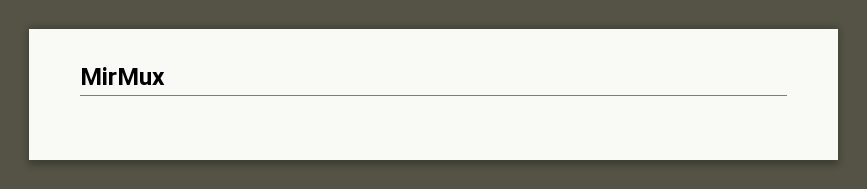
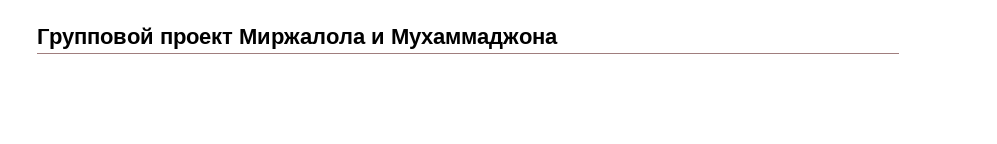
- MirMux
+ Групповой проект Миржалола и Мухаммаджона

